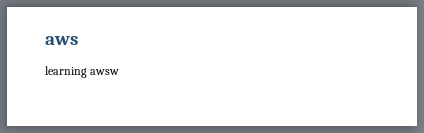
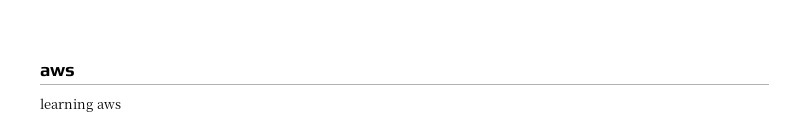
- learning awsw
+ learning aws

